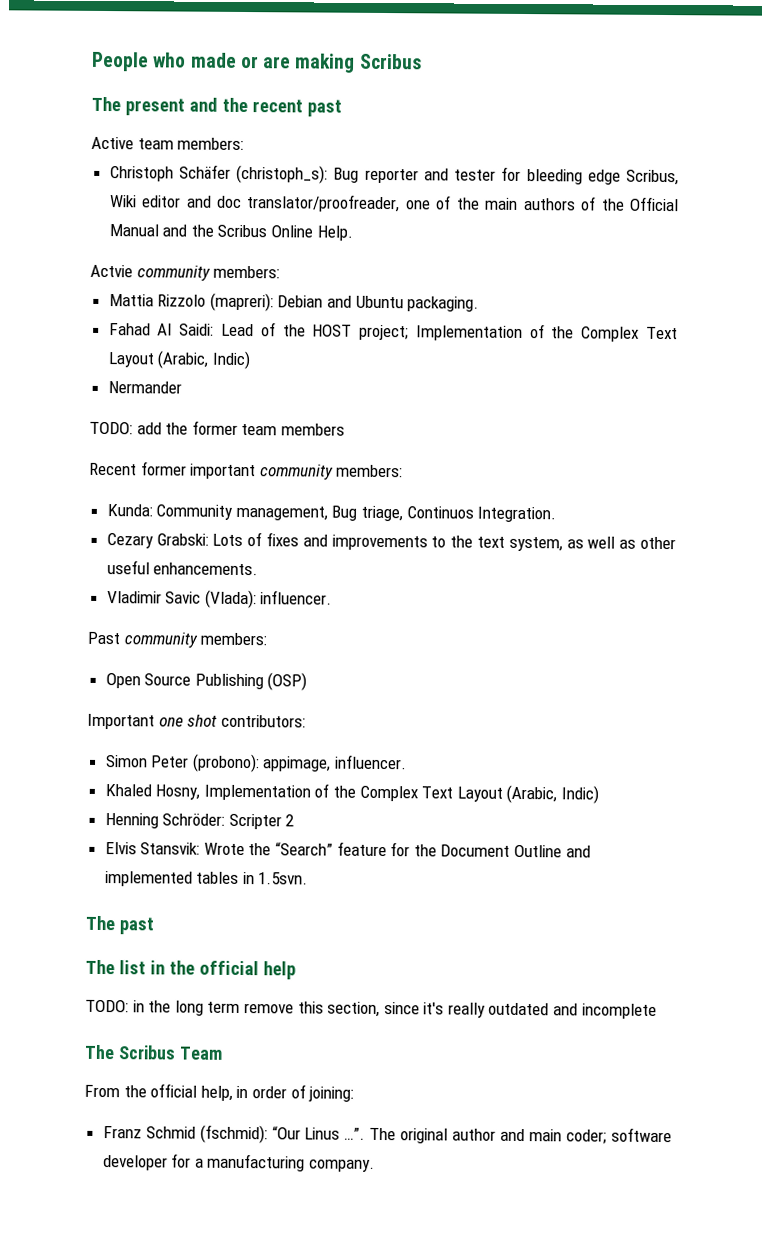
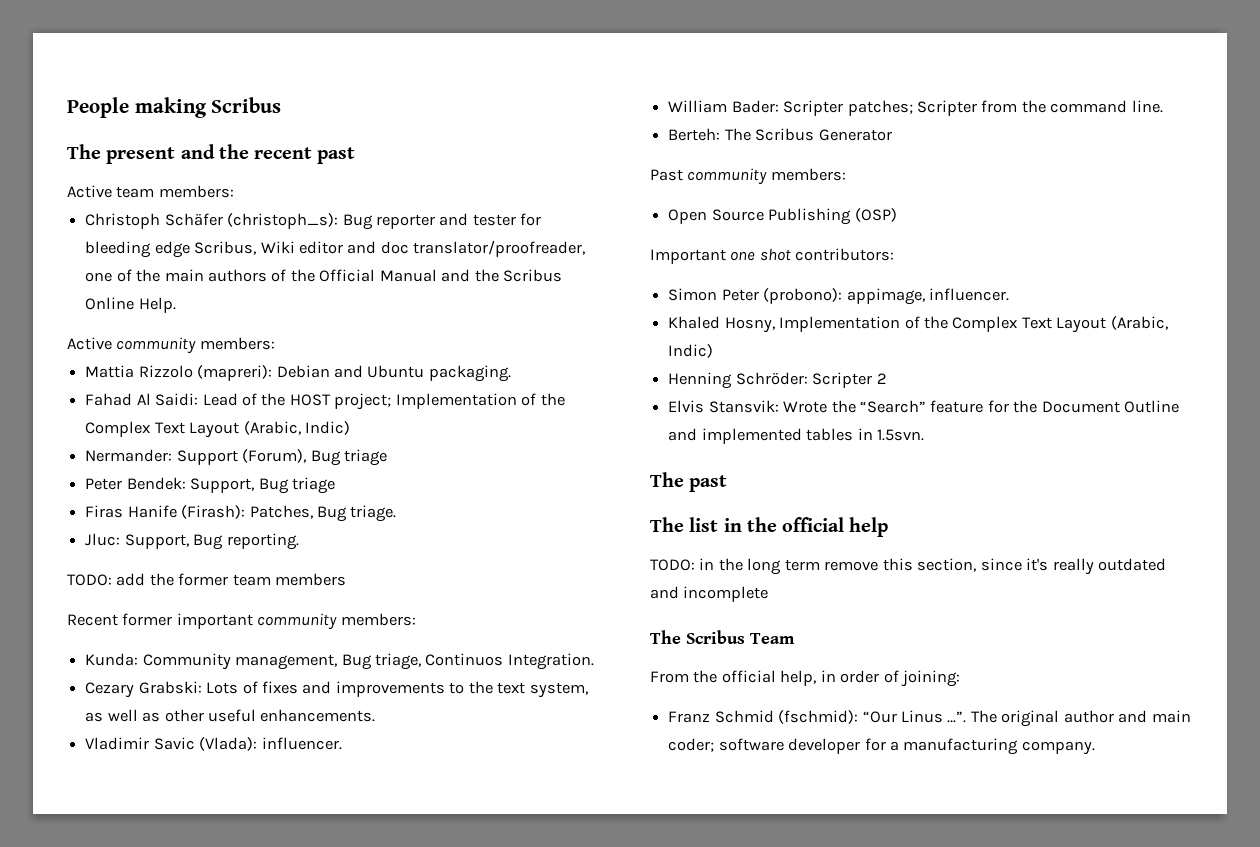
- People who made or are making Scribus
+ People making Scribus
- Actvie community members:
+ Active community members:
- Nermander
+ Nermander: Support (Forum), Bug triage
+ Peter Bendek: Support, Bug triage
+ Firas Hanife (Firash): Patches, Bug triage.
+ Jluc: Support, Bug reporting.
+ William Bader: Scripter patches; Scripter from the command line.
+ Berteh: The Scribus Generator

